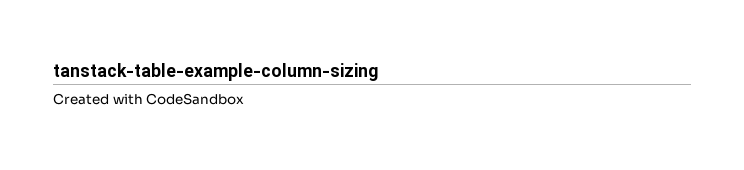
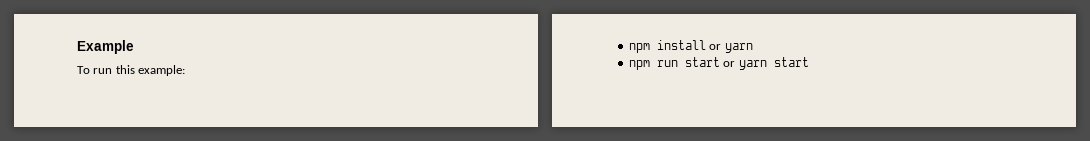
- tanstack-table-example-column-sizing
- Created with CodeSandbox
+ Example
+ To run this example:
+ npm install or yarn
+ npm run start or yarn start

